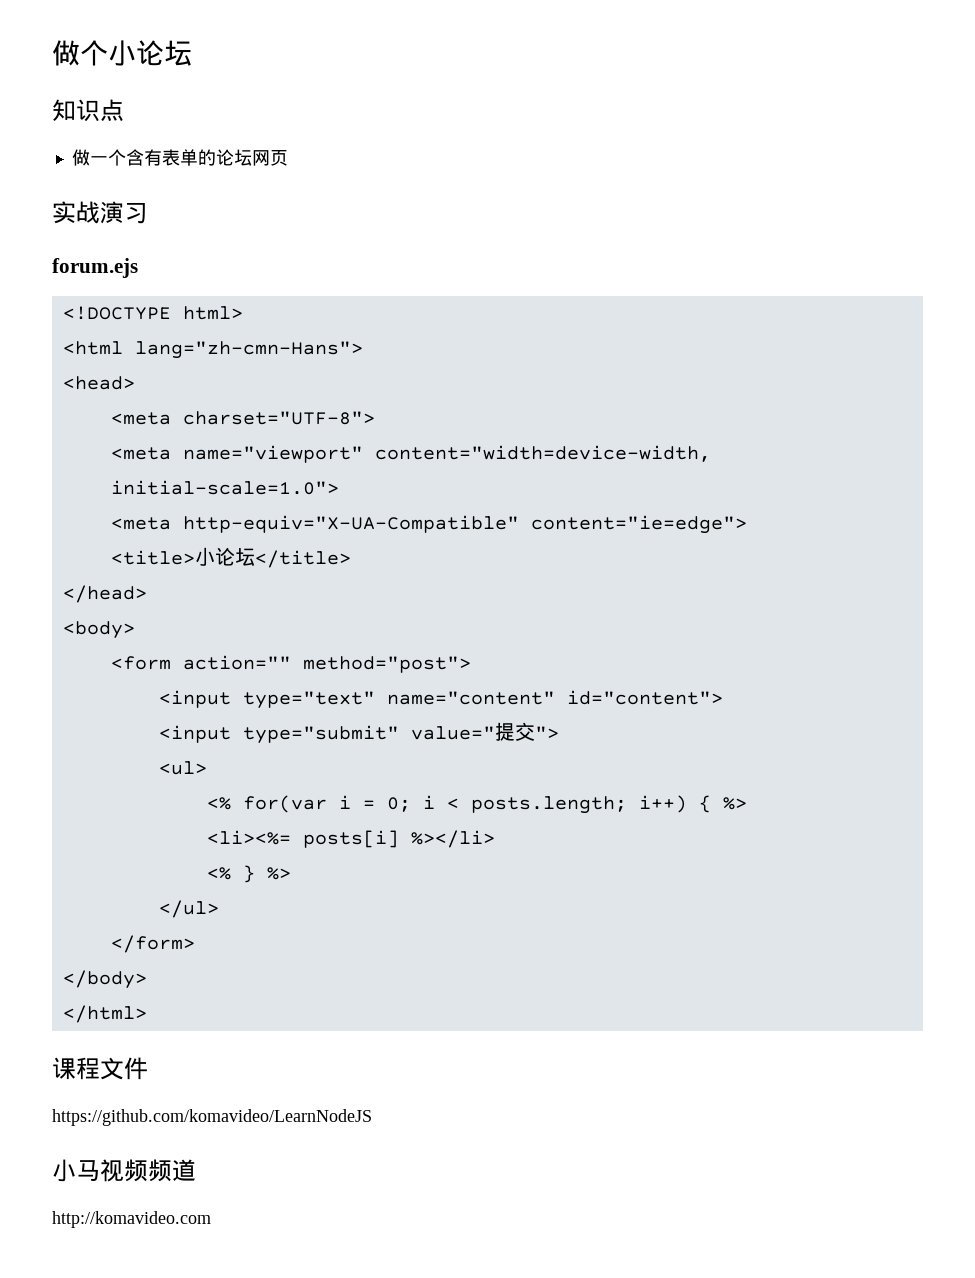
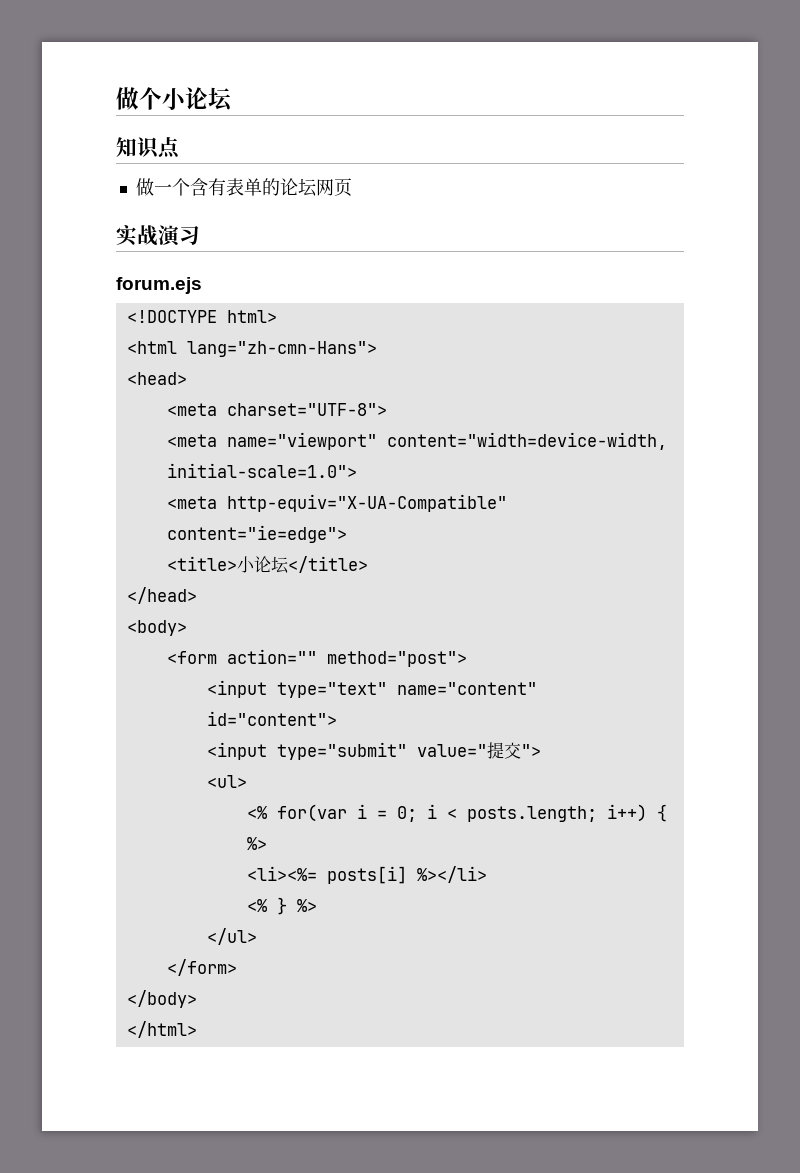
- 课程文件
- https://github.com/komavideo/LearnNodeJS
- 小马视频频道
- http://komavideo.com

